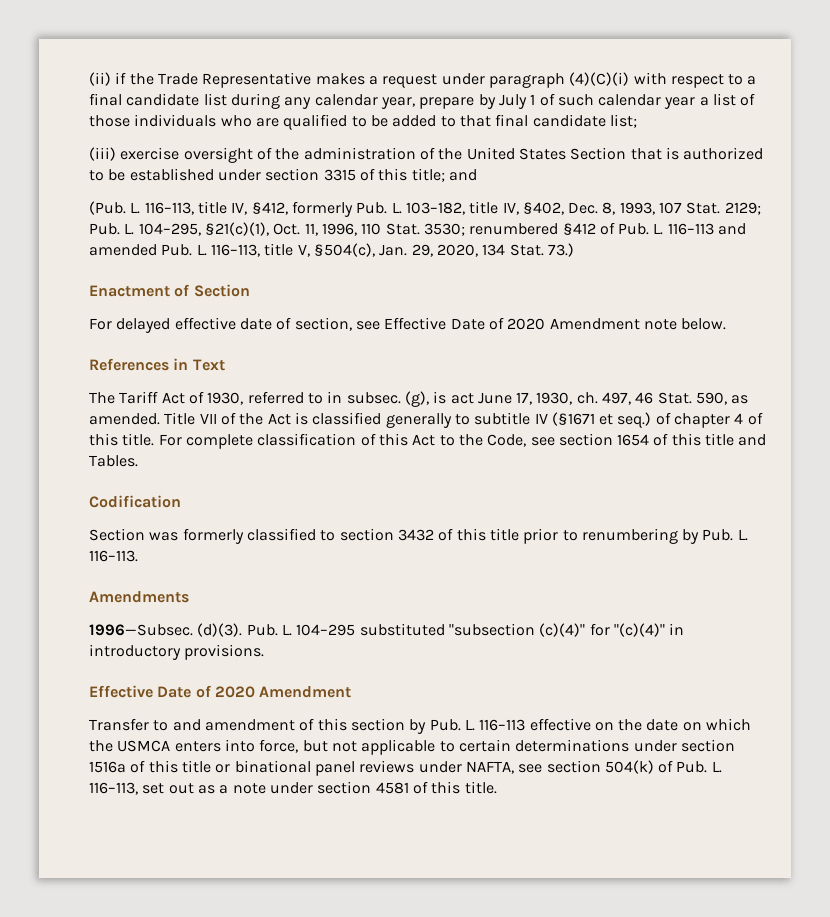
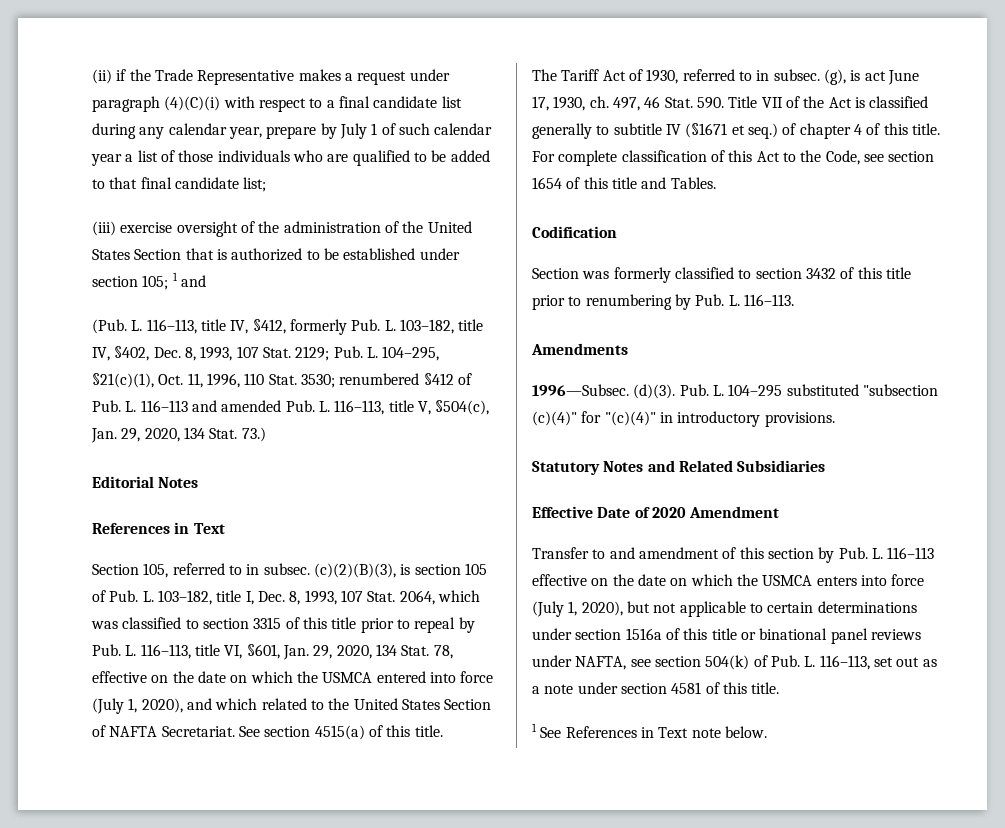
- (iii) exercise oversight of the administration of the United States Section that is authorized to be established under section 3315 of this title; and
+ (iii) exercise oversight of the administration of the United States Section that is authorized to be established under section 105; 1 and
- Enactment of Section
- For delayed effective date of section, see Effective Date of 2020 Amendment note below.
+ Editorial Notes
  References in Text
+ Section 105, referred to in subsec. (c)(2)(B)(3), is section 105 of Pub. L. 103–182, title I, Dec. 8, 1993, 107 Stat. 2064, which was classified to section 3315 of this title prior to repeal by Pub. L. 116–113, title VI, §601, Jan. 29, 2020, 134 Stat. 78, effective on the date on which the USMCA entered into force (July 1, 2020), and which related to the United States Section of NAFTA Secretariat. See section 4515(a) of this title.
- 590, as amended. Title VII of the Act is classified generally to subtitle IV (§1671 et seq.) of chapter 4 of this title.
+ 590. Title VII of the Act is classified generally to subtitle IV (§1671 et seq.) of chapter 4 of this title.
+ Statutory Notes and Related Subsidiaries
- Transfer to and amendment of this section by Pub. L. 116–113 effective on the date on which the USMCA enters into force, but not applicable to certain determinations under section 1516a of this title or binational panel reviews under NAFTA, see section 504(k) of Pub. L. 116–113, set out as a note under section 4581 of this title.
+ Transfer to and amendment of this section by Pub. L. 116–113 effective on the date on which the USMCA enters into force (July 1, 2020), but not applicable to certain determinations under section 1516a of this title or binational panel reviews under NAFTA, see section 504(k) of Pub. L. 116–113, set out as a note under section 4581 of this title.
+ 1 See References in Text note below.

